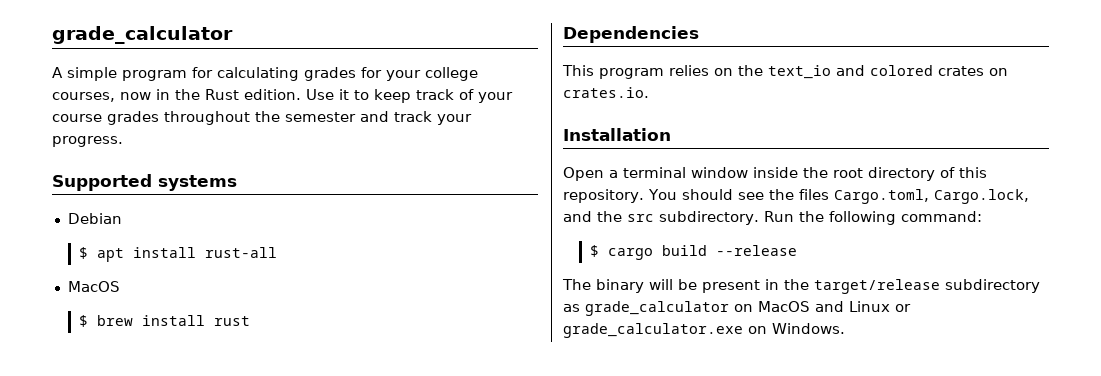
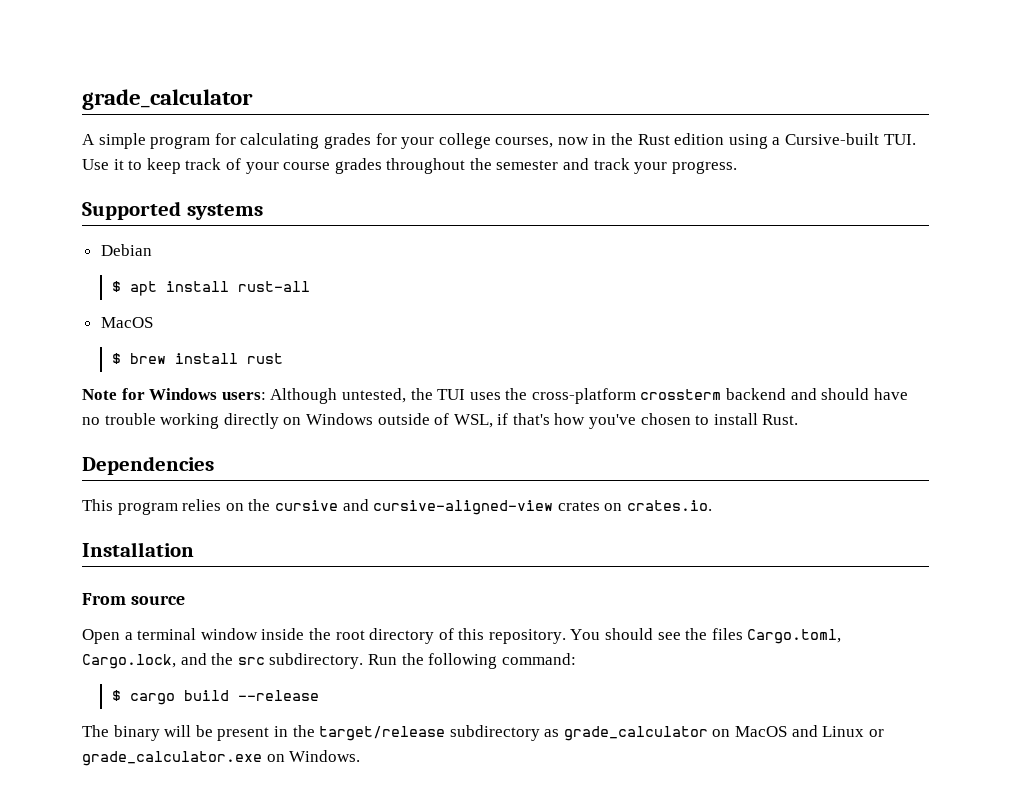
- A simple program for calculating grades for your college courses, now in the Rust edition. Use it to keep track of your course grades throughout the semester and track your progress.
+ A simple program for calculating grades for your college courses, now in the Rust edition using a Cursive-built TUI. Use it to keep track of your course grades throughout the semester and track your progress.
+ Note for Windows users: Although untested, the TUI uses the cross-platform crossterm backend and should have no trouble working directly on Windows outside of WSL, if that's how you've chosen to install Rust.
- This program relies on the text_io and colored crates on crates.io.
+ This program relies on the cursive and cursive-aligned-view crates on crates.io.
+ From source

